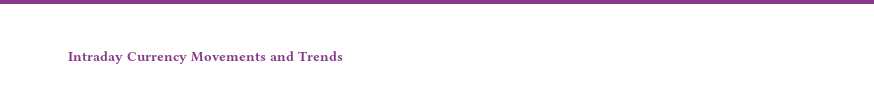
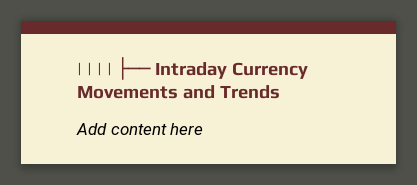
- Intraday Currency Movements and Trends
+ | | | | ├── Intraday Currency Movements and Trends
+ Add content here

